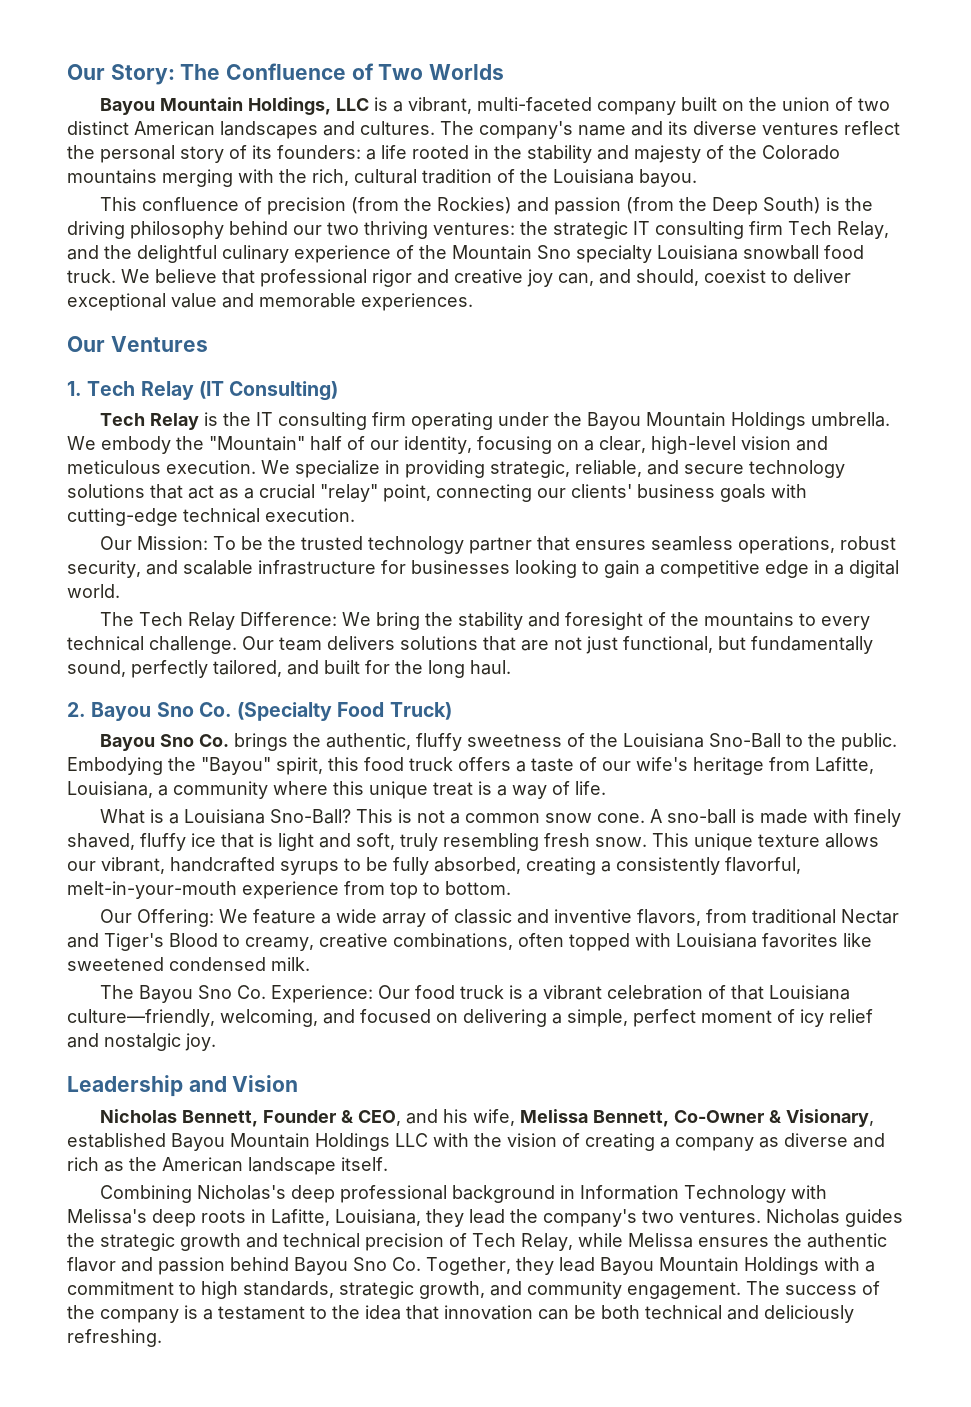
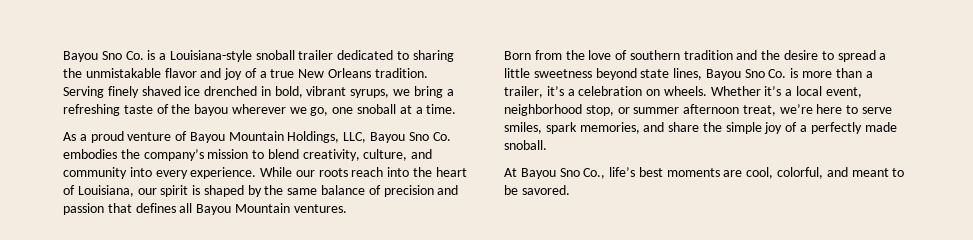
- Our Story: The Confluence of Two Worlds
- Bayou Mountain Holdings, LLC is a vibrant, multi-faceted company built on the union of two distinct American landscapes and cultures. The company's name and its diverse ventures reflect the personal story of its founders: a life rooted in the stability and majesty of the Colorado mountains merging with the rich, cultural tradition of the Louisiana bayou.
- This confluence of precision (from the Rockies) and passion (from the Deep South) is the driving philosophy behind our two thriving ventures: the strategic IT consulting firm Tech Relay, and the delightful culinary experience of the Mountain Sno specialty Louisiana snowball food truck. We believe that professional rigor and creative joy can, and should, coexist to deliver exceptional value and memorable experiences.
- Our Ventures
- 1. Tech Relay (IT Consulting)
- Tech Relay is the IT consulting firm operating under the Bayou Mountain Holdings umbrella. We embody the "Mountain" half of our identity, focusing on a clear, high-level vision and meticulous execution. We specialize in providing strategic, reliable, and secure technology solutions that act as a crucial "relay" point, connecting our clients' business goals with cutting-edge technical execution.
- Our Mission: To be the trusted technology partner that ensures seamless operations, robust security, and scalable infrastructure for businesses looking to gain a competitive edge in a digital world.
- The Tech Relay Difference: We bring the stability and foresight of the mountains to every technical challenge. Our team delivers solutions that are not just functional, but fundamentally sound, perfectly tailored, and built for the long haul.
- 2. Bayou Sno Co. (Specialty Food Truck)
- Bayou Sno Co. brings the authentic, fluffy sweetness of the Louisiana Sno-Ball to the public. Embodying the "Bayou" spirit, this food truck offers a taste of our wife's heritage from Lafitte, Louisiana, a community where this unique treat is a way of life.
- What is a Louisiana Sno-Ball? This is not a common snow cone. A sno-ball is made with finely shaved, fluffy ice that is light and soft, truly resembling fresh snow. This unique texture allows our vibrant, handcrafted syrups to be fully absorbed, creating a consistently flavorful, melt-in-your-mouth experience from top to bottom.
- Our Offering: We feature a wide array of classic and inventive flavors, from traditional Nectar and Tiger's Blood to creamy, creative combinations, often topped with Louisiana favorites like sweetened condensed milk.
- The Bayou Sno Co. Experience: Our food truck is a vibrant celebration of that Louisiana culture—friendly, welcoming, and focused on delivering a simple, perfect moment of icy relief and nostalgic joy.
- Leadership and Vision
- Nicholas Bennett, Founder & CEO, and his wife, Melissa Bennett, Co-Owner & Visionary, established Bayou Mountain Holdings LLC with the vision of creating a company as diverse and rich as the American landscape itself.
- Combining Nicholas's deep professional background in Information Technology with Melissa's deep roots in Lafitte, Louisiana, they lead the company's two ventures. Nicholas guides the strategic growth and technical precision of Tech Relay, while Melissa ensures the authentic flavor and passion behind Bayou Sno Co. Together, they lead Bayou Mountain Holdings with a commitment to high standards, strategic growth, and community engagement. The success of the company is a testament to the idea that innovation can be both technical and deliciously refreshing.
+ Bayou Sno Co. is a Louisiana-style snoball trailer dedicated to sharing the unmistakable flavor and joy of a true New Orleans tradition. Serving finely shaved ice drenched in bold, vibrant syrups, we bring a refreshing taste of the bayou wherever we go, one snoball at a time.
+ As a proud venture of Bayou Mountain Holdings, LLC, Bayou Sno Co. embodies the company’s mission to blend creativity, culture, and community into every experience. While our roots reach into the heart of Louisiana, our spirit is shaped by the same balance of precision and passion that defines all Bayou Mountain ventures.
+ Born from the love of southern tradition and the desire to spread a little sweetness beyond state lines, Bayou Sno Co. is more than a trailer, it’s a celebration on wheels. Whether it’s a local event, neighborhood stop, or summer afternoon treat, we’re here to serve smiles, spark memories, and share the simple joy of a perfectly made snoball.
+ At Bayou Sno Co., life’s best moments are cool, colorful, and meant to be savored.

